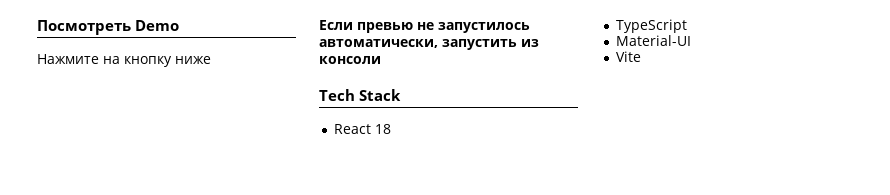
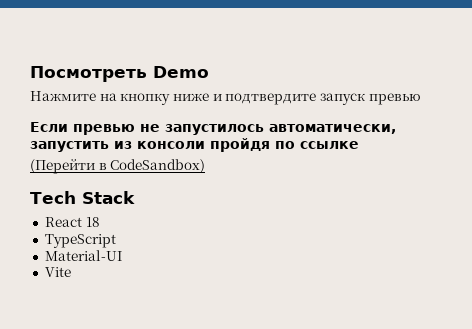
- Нажмите на кнопку ниже
+ Нажмите на кнопку ниже и подтвердите запуск превью
- Если превью не запустилось автоматически, запустить из консоли
+ Если превью не запустилось автоматически, запустить из консоли пройдя по ссылке
+ (Перейти в CodeSandbox)

